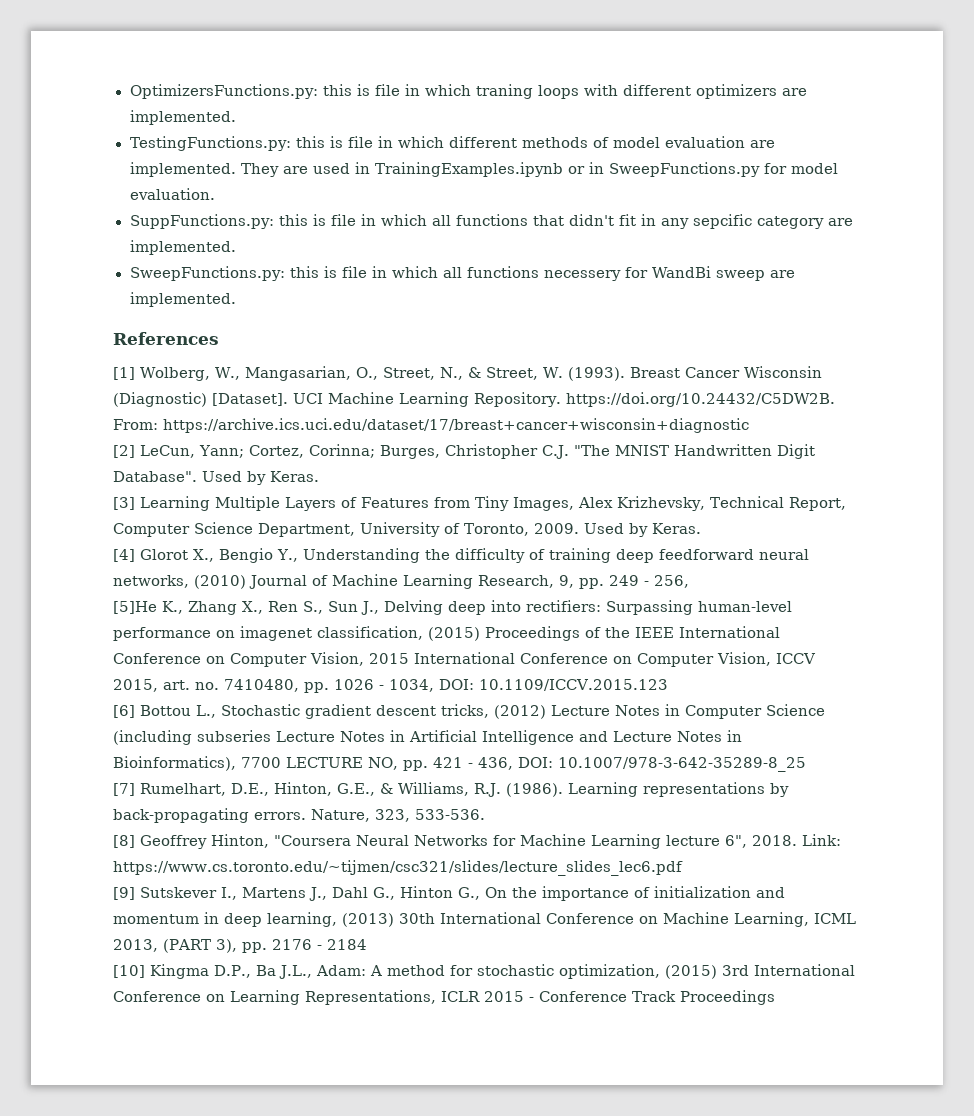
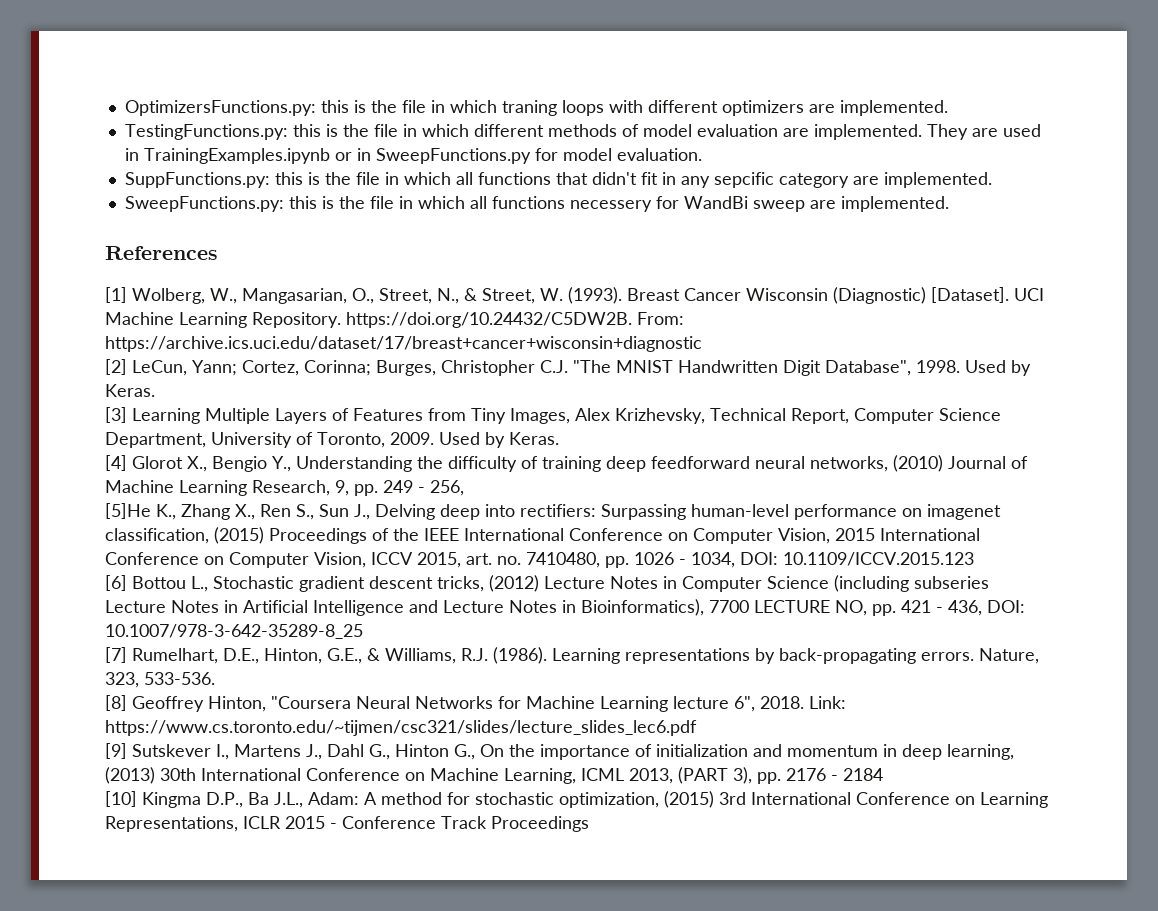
- OptimizersFunctions.py: this is file in which traning loops with different optimizers are implemented.
+ OptimizersFunctions.py: this is the file in which traning loops with different optimizers are implemented.
- TestingFunctions.py: this is file in which different methods of model evaluation are implemented.
+ TestingFunctions.py: this is the file in which different methods of model evaluation are implemented.
- SuppFunctions.py: this is file in which all functions that didn't fit in any sepcific category are implemented.
+ SuppFunctions.py: this is the file in which all functions that didn't fit in any sepcific category are implemented.
- SweepFunctions.py: this is file in which all functions necessery for WandBi sweep are implemented.
+ SweepFunctions.py: this is the file in which all functions necessery for WandBi sweep are implemented.
- [2] LeCun, Yann; Cortez, Corinna; Burges, Christopher C.J. "The MNIST Handwritten Digit Database".
+ [2] LeCun, Yann; Cortez, Corinna; Burges, Christopher C.J. "The MNIST Handwritten Digit Database", 1998.

